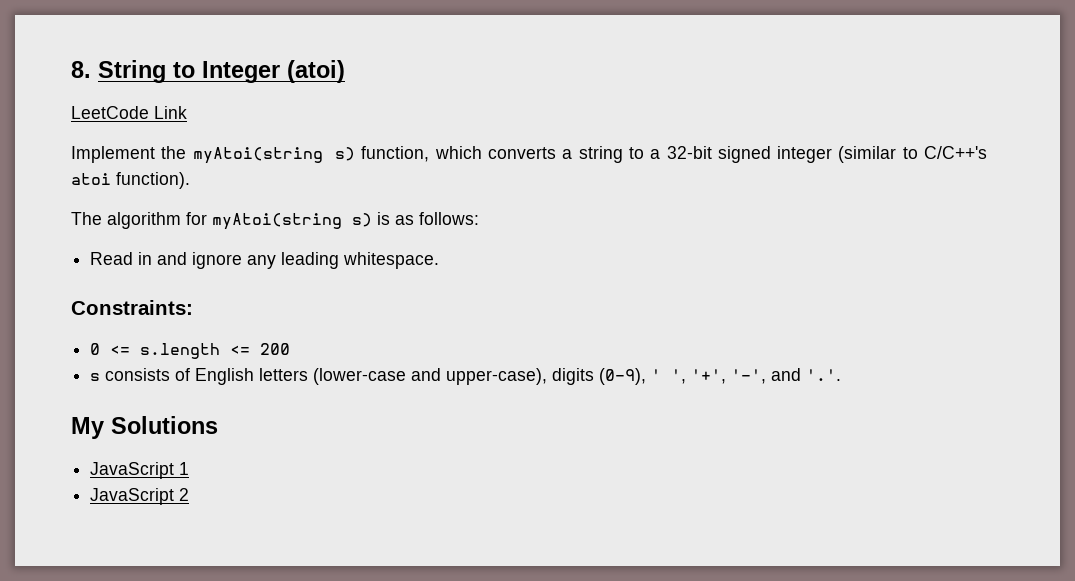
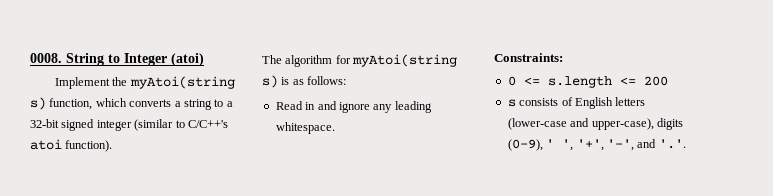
- 8. String to Integer (atoi)
+ 0008. String to Integer (atoi)
- LeetCode Link
- My Solutions
- JavaScript 1
- JavaScript 2

